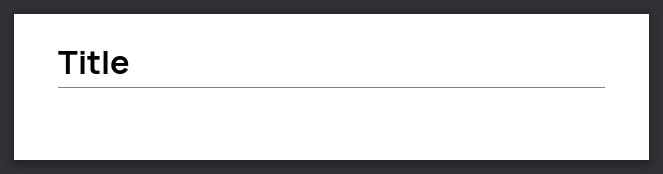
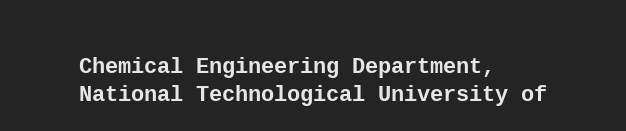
- Title
+ Chemical Engineering Department, National Technological University of

